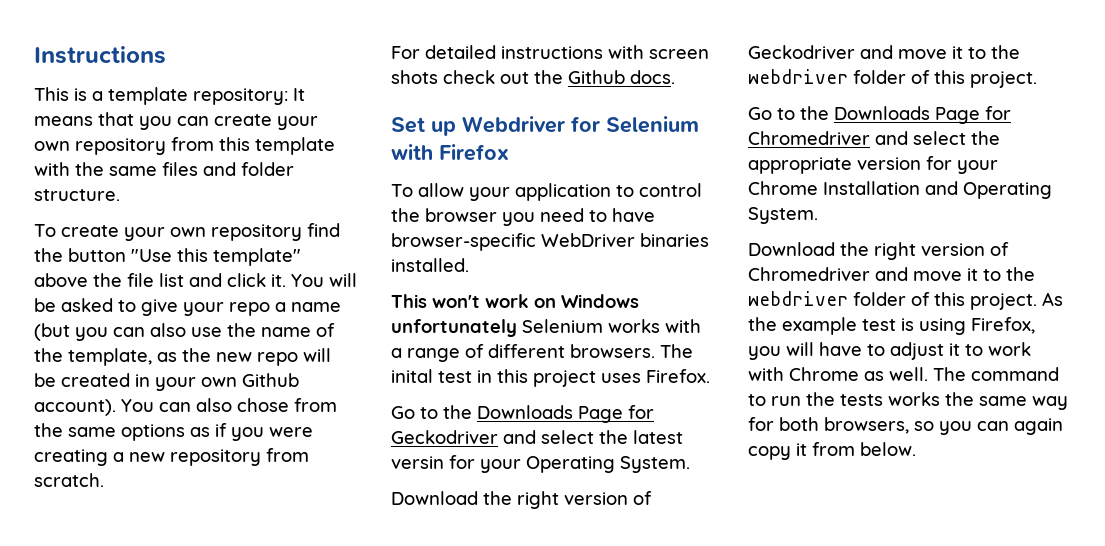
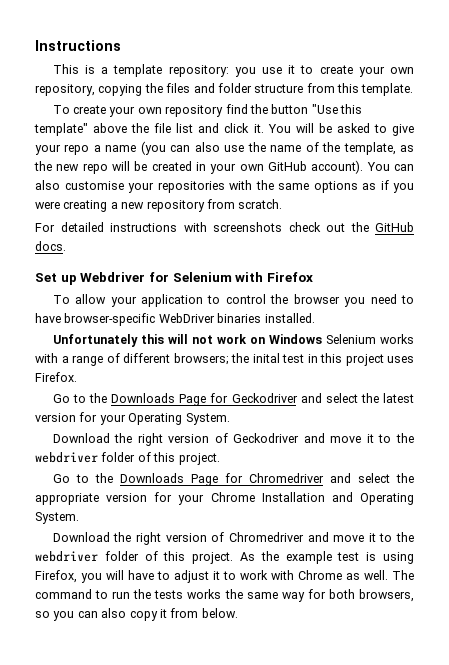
- This is a template repository: It means that you can create your own repository from this template with the same files and folder structure.
+ This is a template repository: you use it to create your own repository, copying the files and folder structure from this template.
- You will be asked to give your repo a name (but you can also use the name of the template, as the new repo will be created in your own Github account).
+ You will be asked to give your repo a name (you can also use the name of the template, as the new repo will be created in your own GitHub account).
- You can also chose from the same options as if you were creating a new repository from scratch.
+ You can also customise your repositories with the same options as if you were creating a new repository from scratch.
- For detailed instructions with screen shots check out the Github docs.
+ For detailed instructions with screenshots check out the GitHub docs.
- This won't work on Windows unfortunately Selenium works with a range of different browsers. The inital test in this project uses Firefox.
+ Unfortunately this will not work on Windows Selenium works with a range of different browsers; the inital test in this project uses Firefox.
- Go to the Downloads Page for Geckodriver and select the latest versin for your Operating System.
+ Go to the Downloads Page for Geckodriver and select the latest version for your Operating System.
- The command to run the tests works the same way for both browsers, so you can again copy it from below.
+ The command to run the tests works the same way for both browsers, so you can also copy it from below.

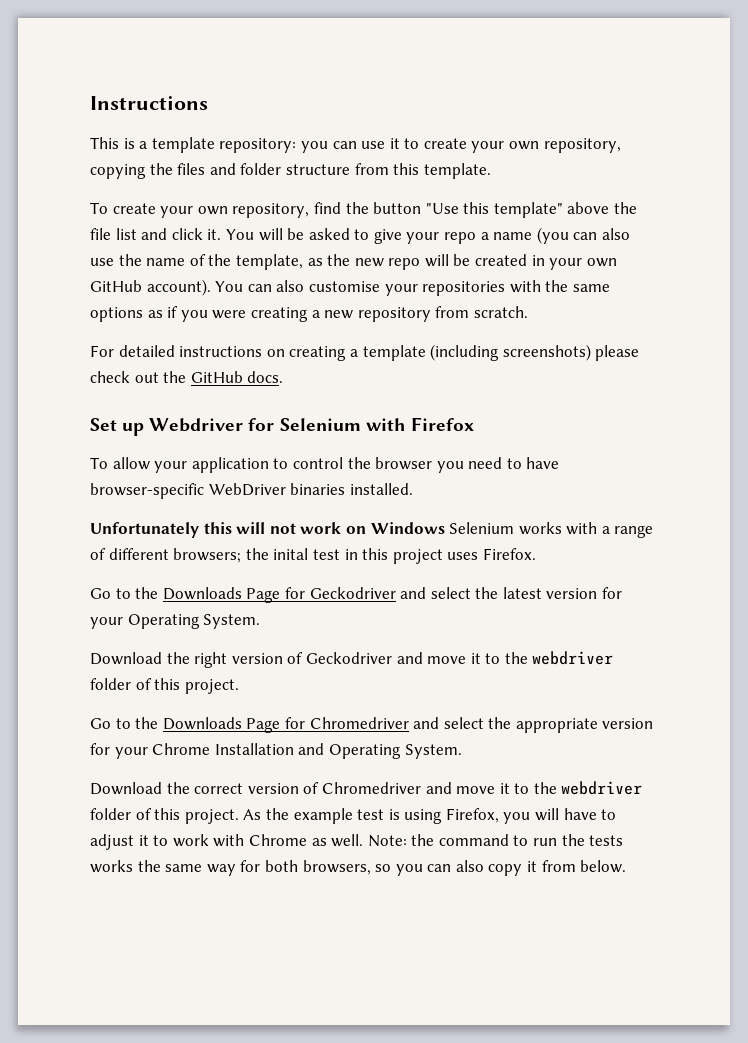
- This is a template repository: you use it to create your own repository, copying the files and folder structure from this template.
+ This is a template repository: you can use it to create your own repository, copying the files and folder structure from this template.
- To create your own repository find the button "Use this template" above the file list and click it.
+ To create your own repository, find the button "Use this template" above the file list and click it.
- For detailed instructions with screenshots check out the GitHub docs.
+ For detailed instructions on creating a template (including screenshots) please check out the GitHub docs.
- Download the right version of Chromedriver and move it to the webdriver folder of this project.
+ Download the correct version of Chromedriver and move it to the webdriver folder of this project.
- The command to run the tests works the same way for both browsers, so you can also copy it from below.
+ Note: the command to run the tests works the same way for both browsers, so you can also copy it from below.

